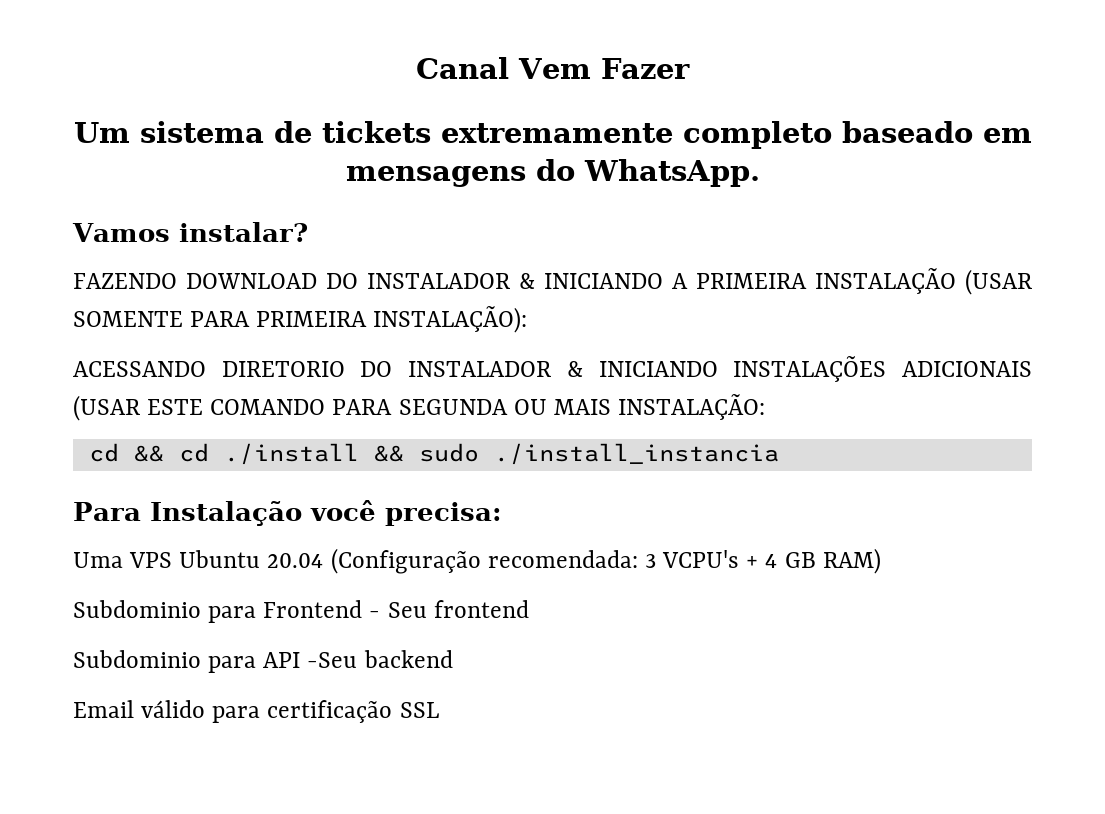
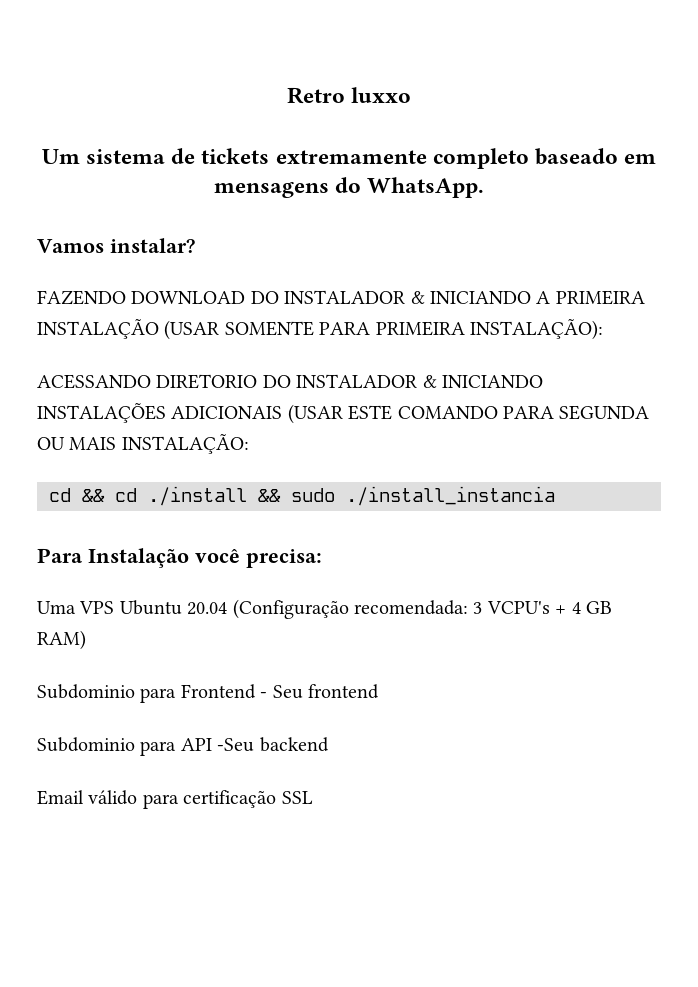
- Canal Vem Fazer
+ Retro luxxo

